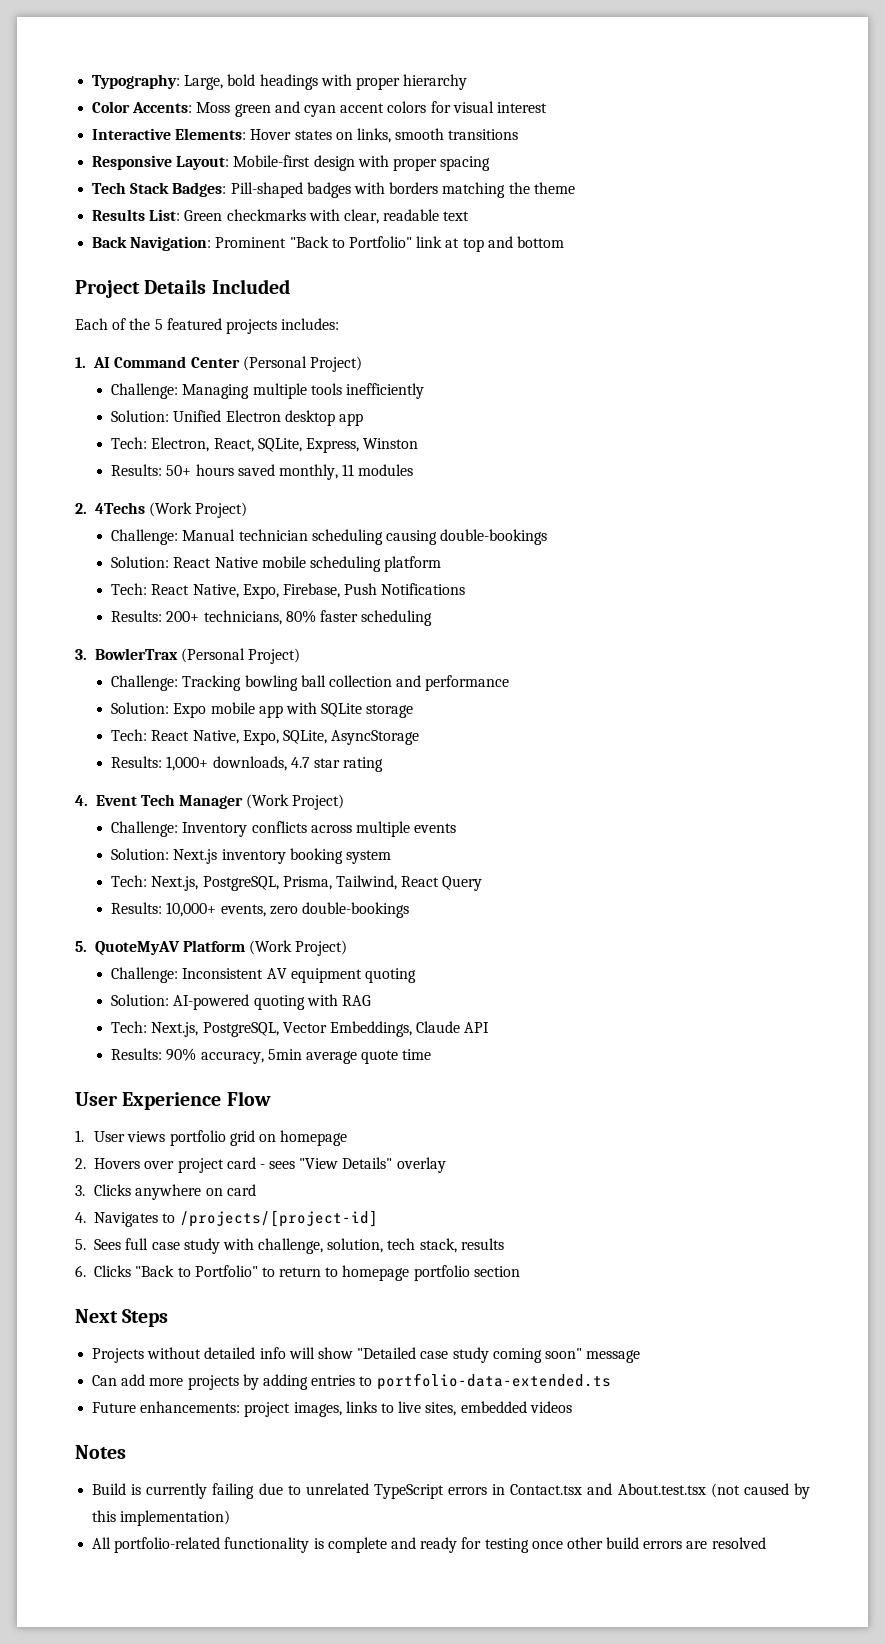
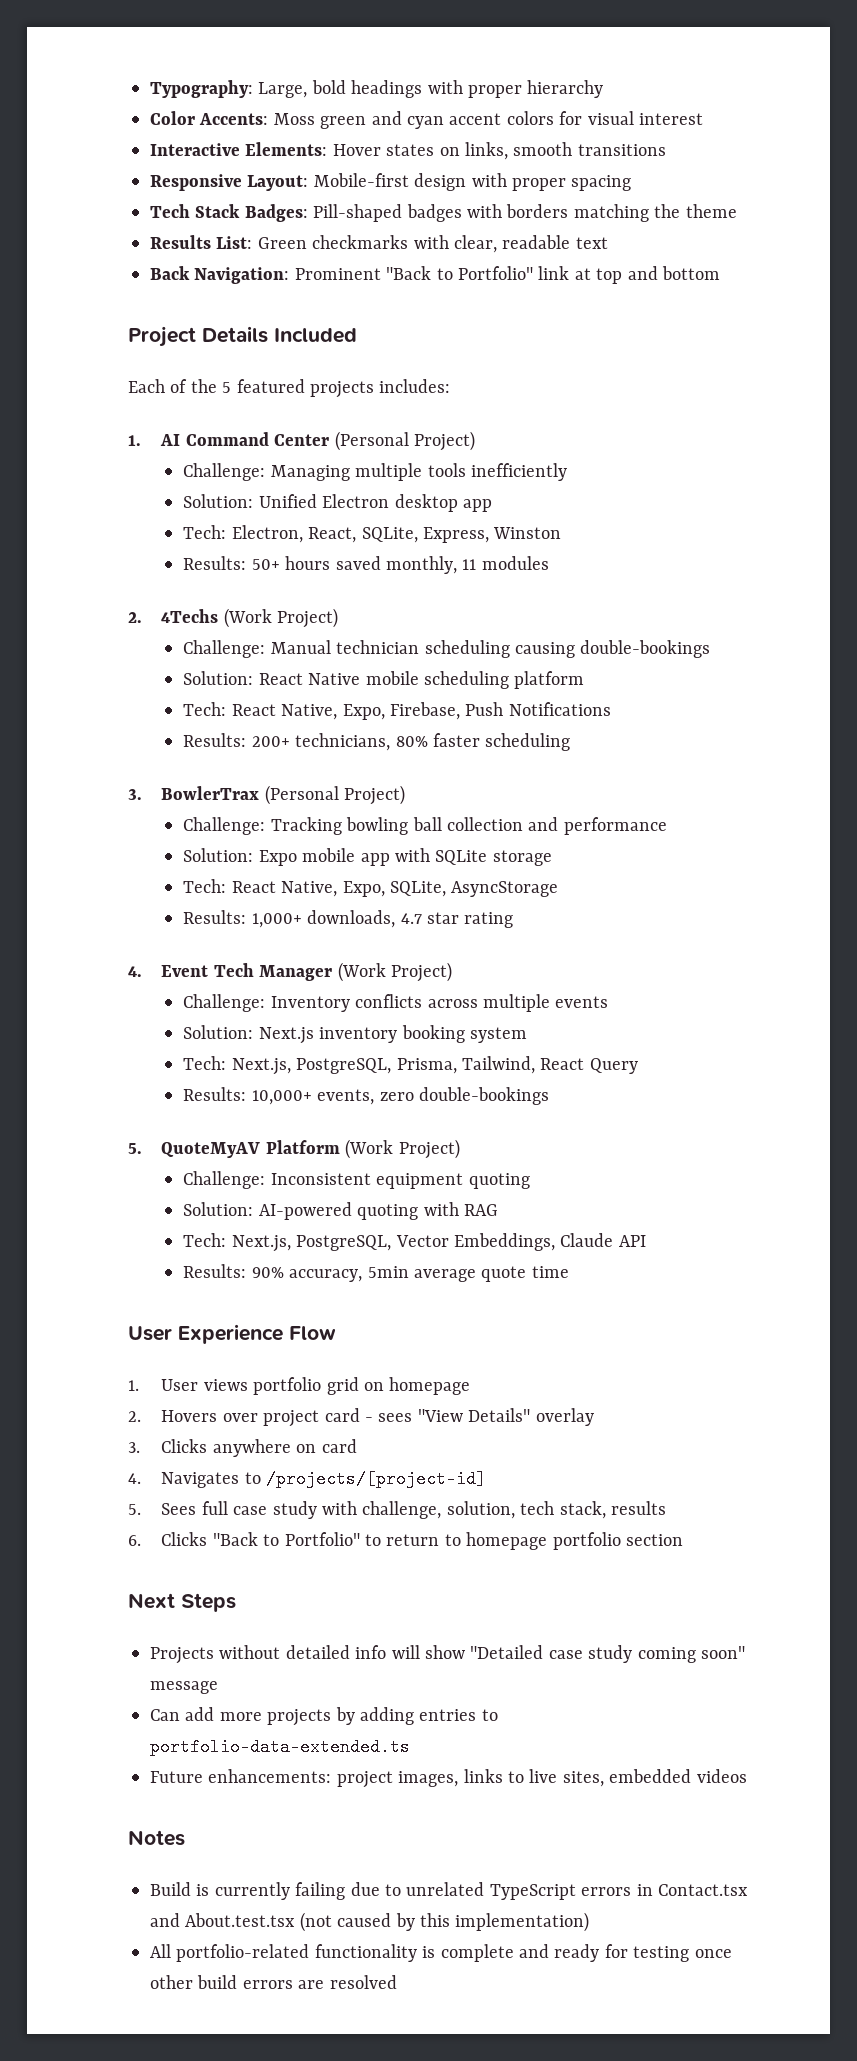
- Challenge: Inconsistent AV equipment quoting
+ Challenge: Inconsistent equipment quoting

